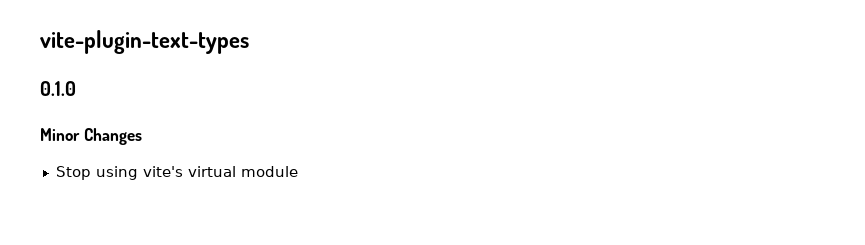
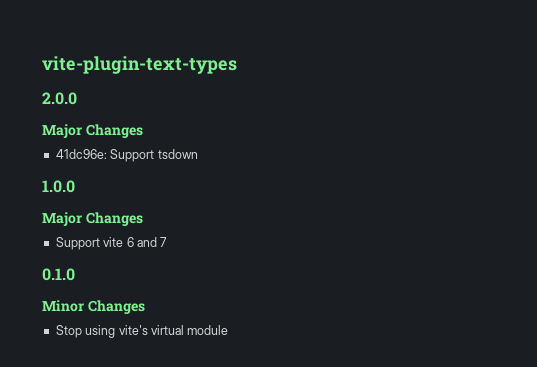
+ 2.0.0
+ Major Changes
+ 41dc96e: Support tsdown
+ 1.0.0
+ Major Changes
+ Support vite 6 and 7

